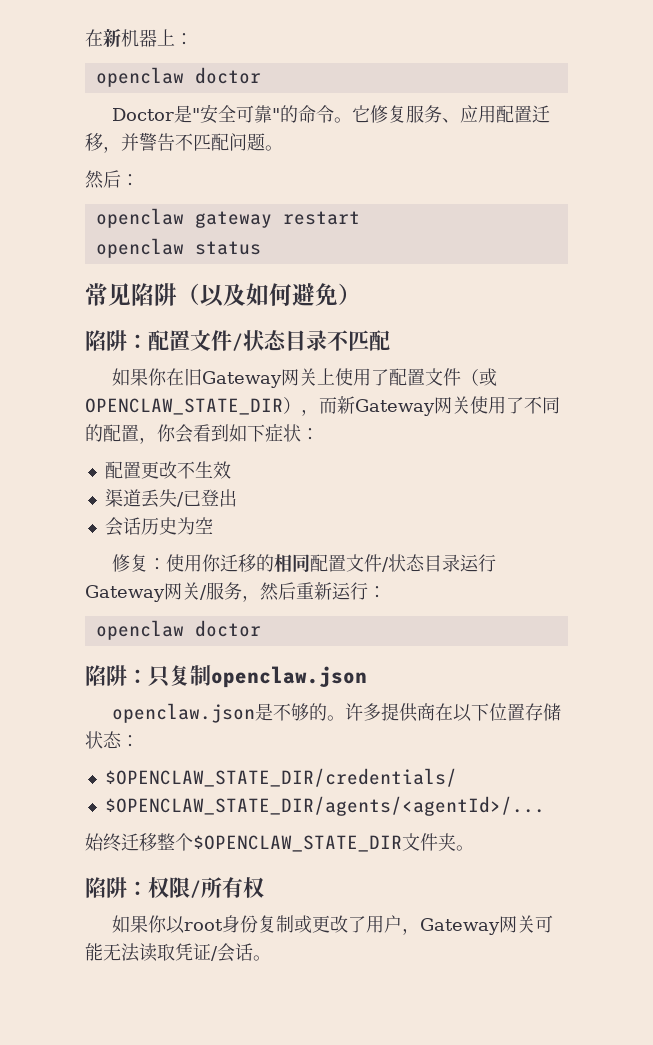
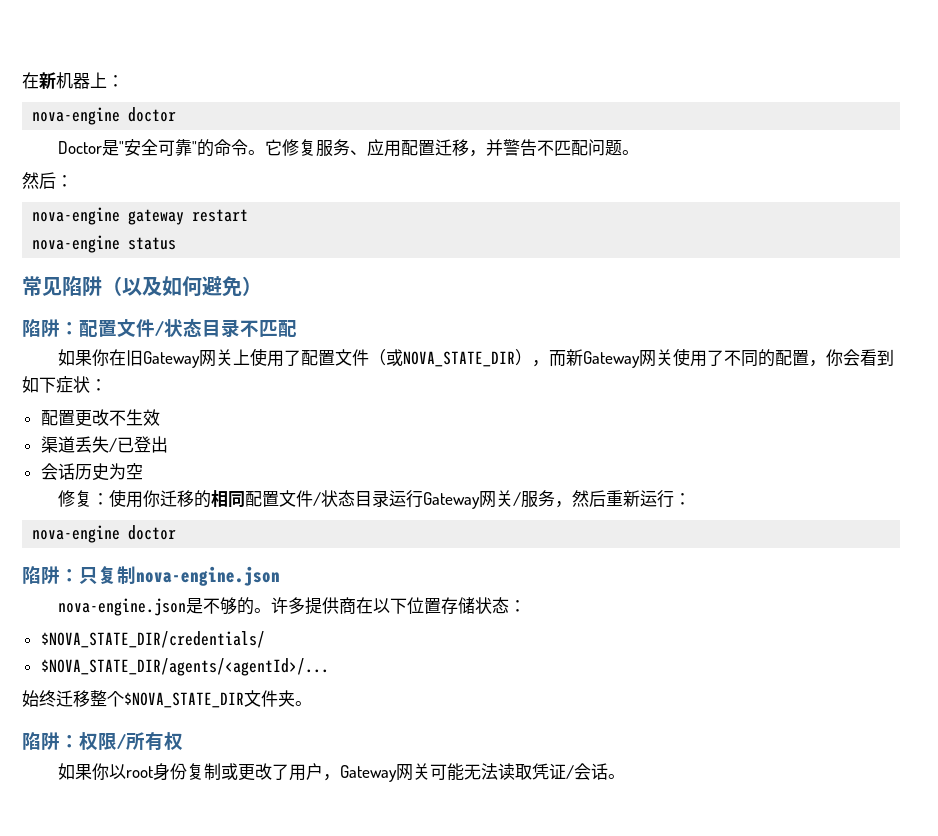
  在新机器上：
- openclaw doctor
+ nova-engine doctor
- openclaw gateway restart
+ nova-engine gateway restart
- openclaw status
+ nova-engine status
- 如果你在旧Gateway网关上使用了配置文件（或OPENCLAW_STATE_DIR），而新Gateway网关使用了不同的配置，你会看到如下症状：
+ 如果你在旧Gateway网关上使用了配置文件（或NOVA_STATE_DIR），而新Gateway网关使用了不同的配置，你会看到如下症状：
  修复：使用你迁移的相同配置文件/状态目录运行Gateway网关/服务，然后重新运行：
- openclaw doctor
+ nova-engine doctor
- 陷阱：只复制openclaw.json
- openclaw.json是不够的。
+ 陷阱：只复制nova-engine.json
+ nova-engine.json是不够的。
- $OPENCLAW_STATE_DIR/credentials/
- $OPENCLAW_STATE_DIR/agents/<agentId>/...
+ $NOVA_STATE_DIR/credentials/
+ $NOVA_STATE_DIR/agents/<agentId>/...
- 始终迁移整个$OPENCLAW_STATE_DIR文件夹。
+ 始终迁移整个$NOVA_STATE_DIR文件夹。

